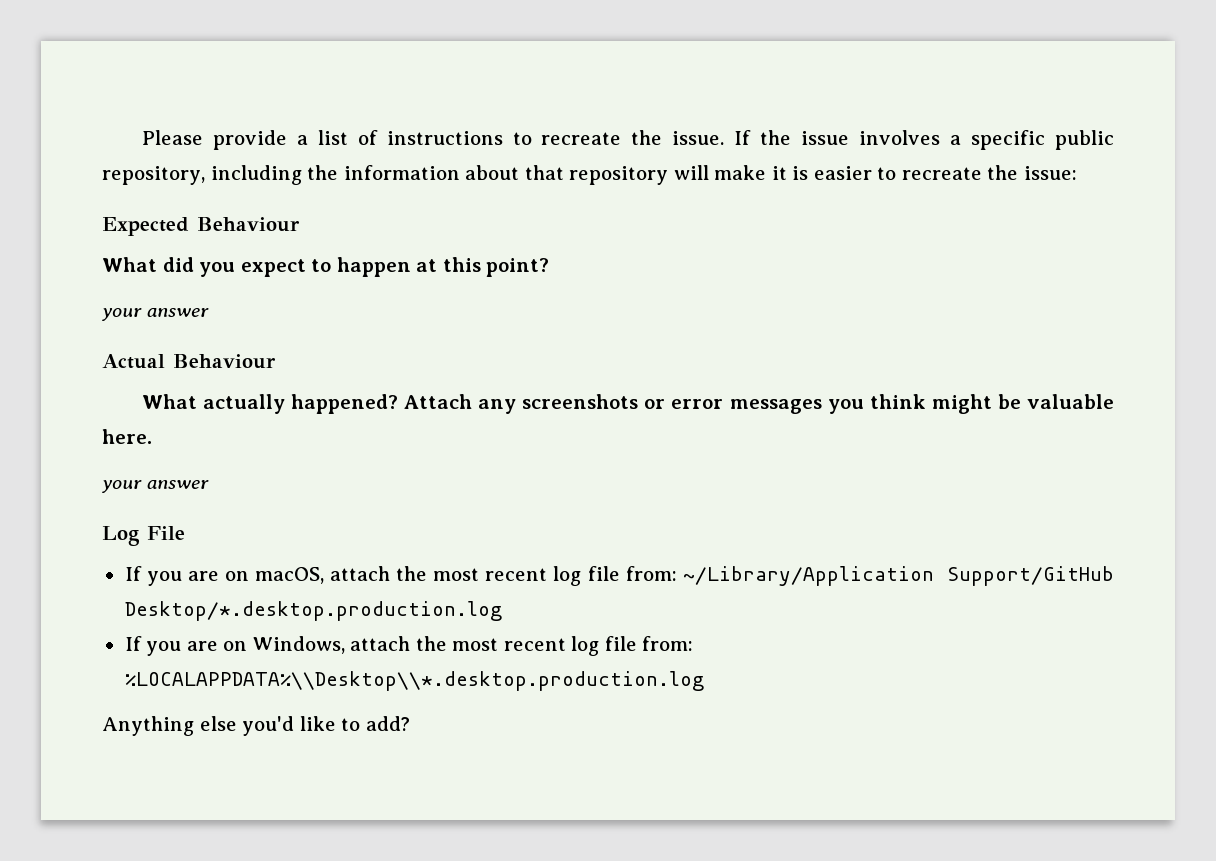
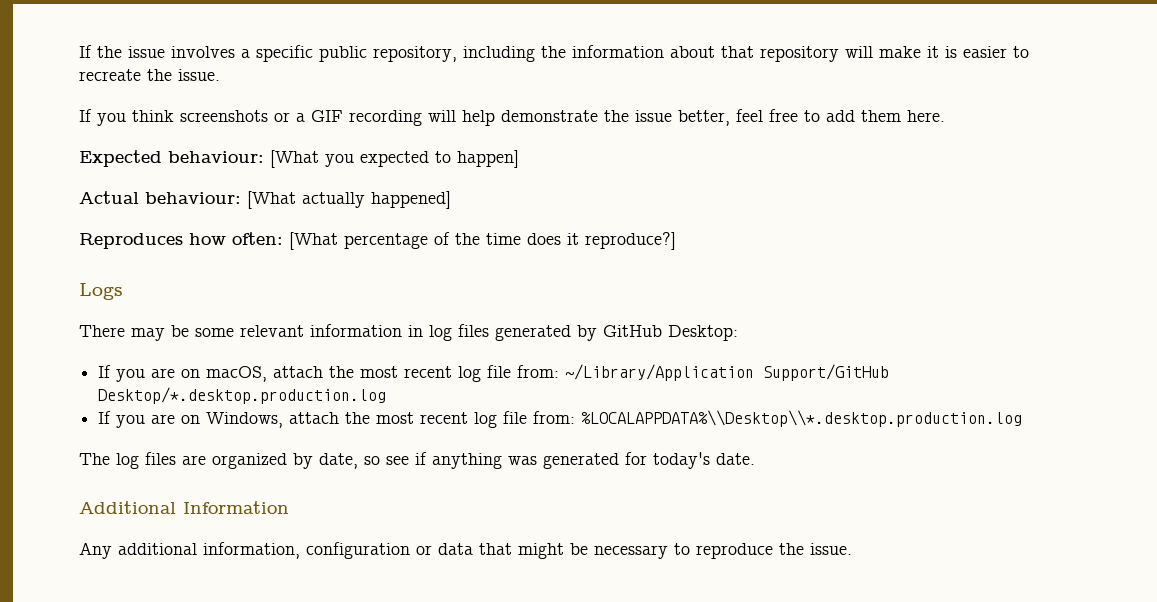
- Please provide a list of instructions to recreate the issue. If the issue involves a specific public repository, including the information about that repository will make it is easier to recreate the issue:
- Expected Behaviour
- What did you expect to happen at this point?
- your answer
- Actual Behaviour
- What actually happened? Attach any screenshots or error messages you think might be valuable here.
- your answer
- Log File
+ If the issue involves a specific public repository, including the information about that repository will make it is easier to recreate the issue.
+ If you think screenshots or a GIF recording will help demonstrate the issue better, feel free to add them here.
+ Expected behaviour: [What you expected to happen]
+ Actual behaviour: [What actually happened]
+ Reproduces how often: [What percentage of the time does it reproduce?]
+ Logs
+ There may be some relevant information in log files generated by GitHub Desktop:
- Anything else you'd like to add?
+ The log files are organized by date, so see if anything was generated for today's date.
+ Additional Information
+ Any additional information, configuration or data that might be necessary to reproduce the issue.

